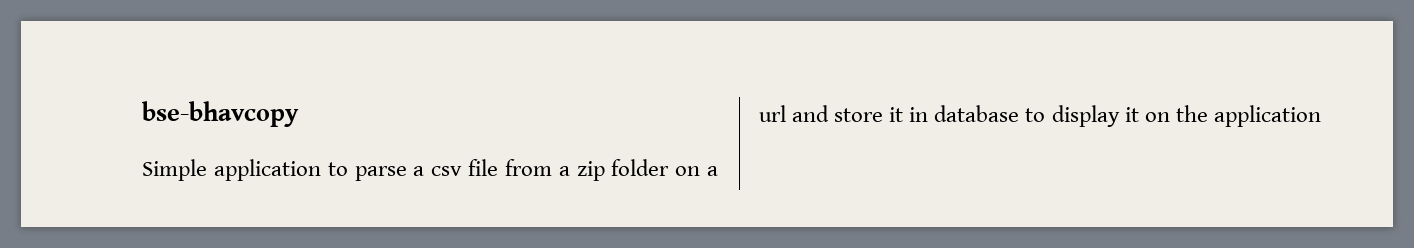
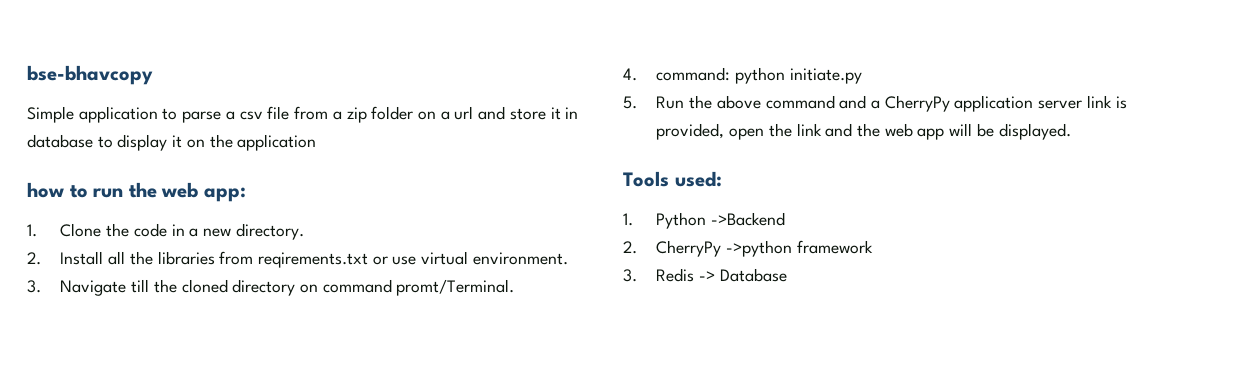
+ how to run the web app:
+ 1. Clone the code in a new directory.
+ 2. Install all the libraries from reqirements.txt or use virtual environment.
+ 3. Navigate till the cloned directory on command promt/Terminal.
+ 4. command: python initiate.py
+ 5. Run the above command and a CherryPy application server link is provided, open the link and the web app will be displayed.
+ Tools used:
+ 1. Python ->Backend
+ 2. CherryPy ->python framework
+ 3. Redis -> Database

